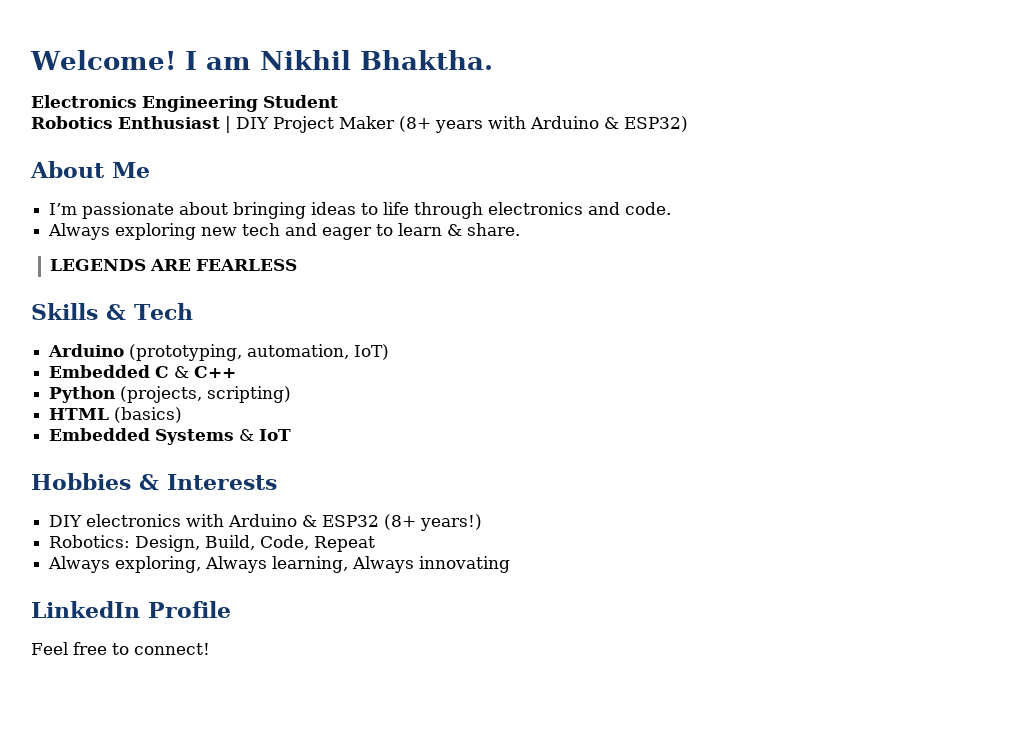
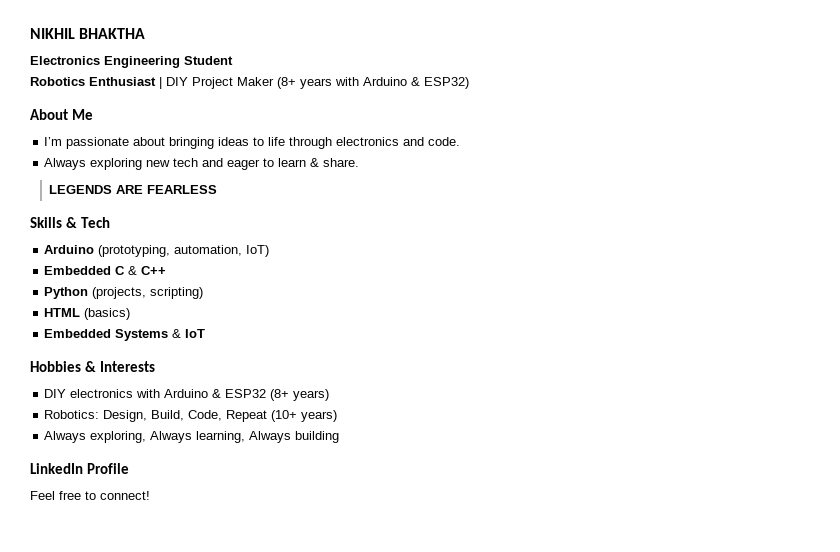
- Welcome! I am Nikhil Bhaktha.
+ NIKHIL BHAKTHA
- DIY electronics with Arduino & ESP32 (8+ years!)
+ DIY electronics with Arduino & ESP32 (8+ years)
- Robotics: Design, Build, Code, Repeat
+ Robotics: Design, Build, Code, Repeat (10+ years)
- Always exploring, Always learning, Always innovating
+ Always exploring, Always learning, Always building

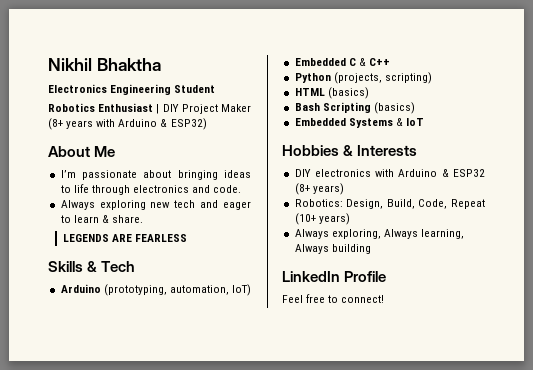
- NIKHIL BHAKTHA
+ Nikhil Bhaktha
+ Bash Scripting (basics)

